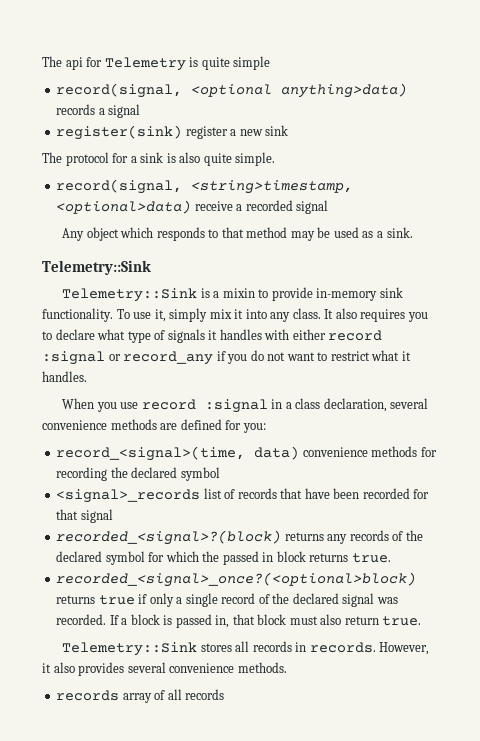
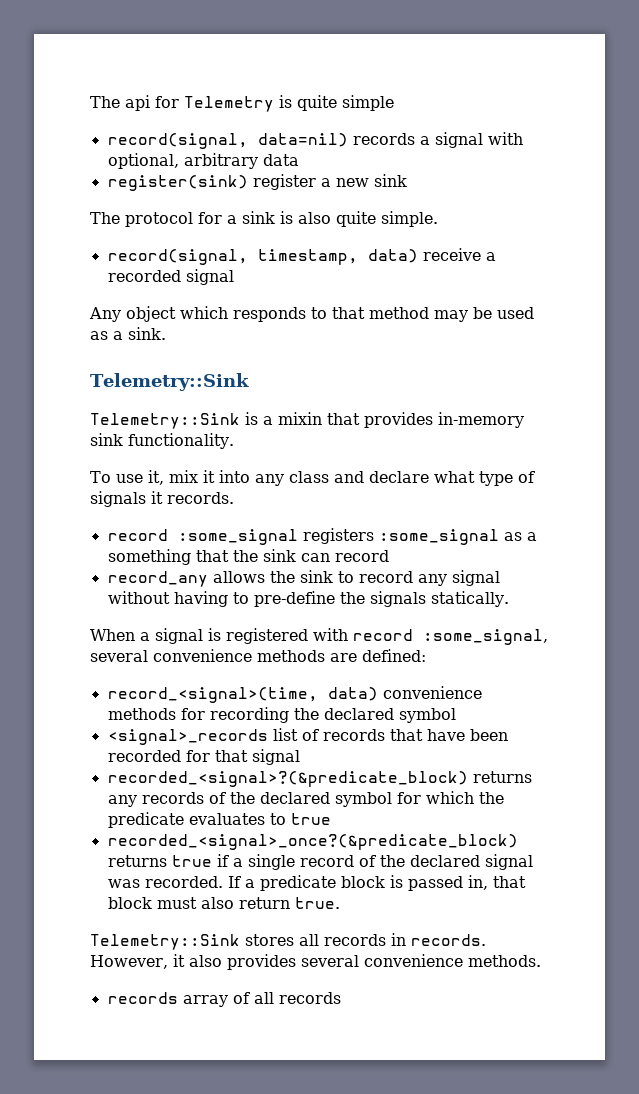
- record(signal, <optional anything>data) records a signal
+ record(signal, data=nil) records a signal with optional, arbitrary data
- record(signal, <string>timestamp, <optional>data) receive a recorded signal
+ record(signal, timestamp, data) receive a recorded signal
- Telemetry::Sink is a mixin to provide in-memory sink functionality. To use it, simply mix it into any class. It also requires you to declare what type of signals it handles with either record :signal or record_any if you do not want to restrict what it handles.
- When you use record :signal in a class declaration, several convenience methods are defined for you:
+ Telemetry::Sink is a mixin that provides in-memory sink functionality.
+ To use it, mix it into any class and declare what type of signals it records.
+ record :some_signal registers :some_signal as a something that the sink can record
+ record_any allows the sink to record any signal without having to pre-define the signals statically.
+ When a signal is registered with record :some_signal, several convenience methods are defined:
- recorded_<signal>?(block) returns any records of the declared symbol for which the passed in block returns true.
- recorded_<signal>_once?(<optional>block) returns true if only a single record of the declared signal was recorded.
+ recorded_<signal>?(&predicate_block) returns any records of the declared symbol for which the predicate evaluates to true
+ recorded_<signal>_once?(&predicate_block) returns true if a single record of the declared signal was recorded.
- If a block is passed in, that block must also return true.
+ If a predicate block is passed in, that block must also return true.

